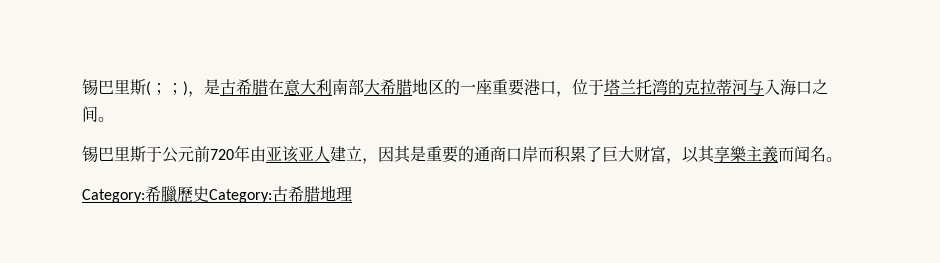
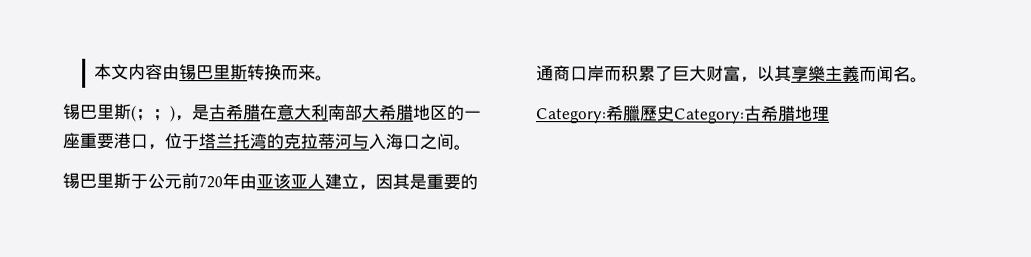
+ 本文内容由锡巴里斯转换而来。

